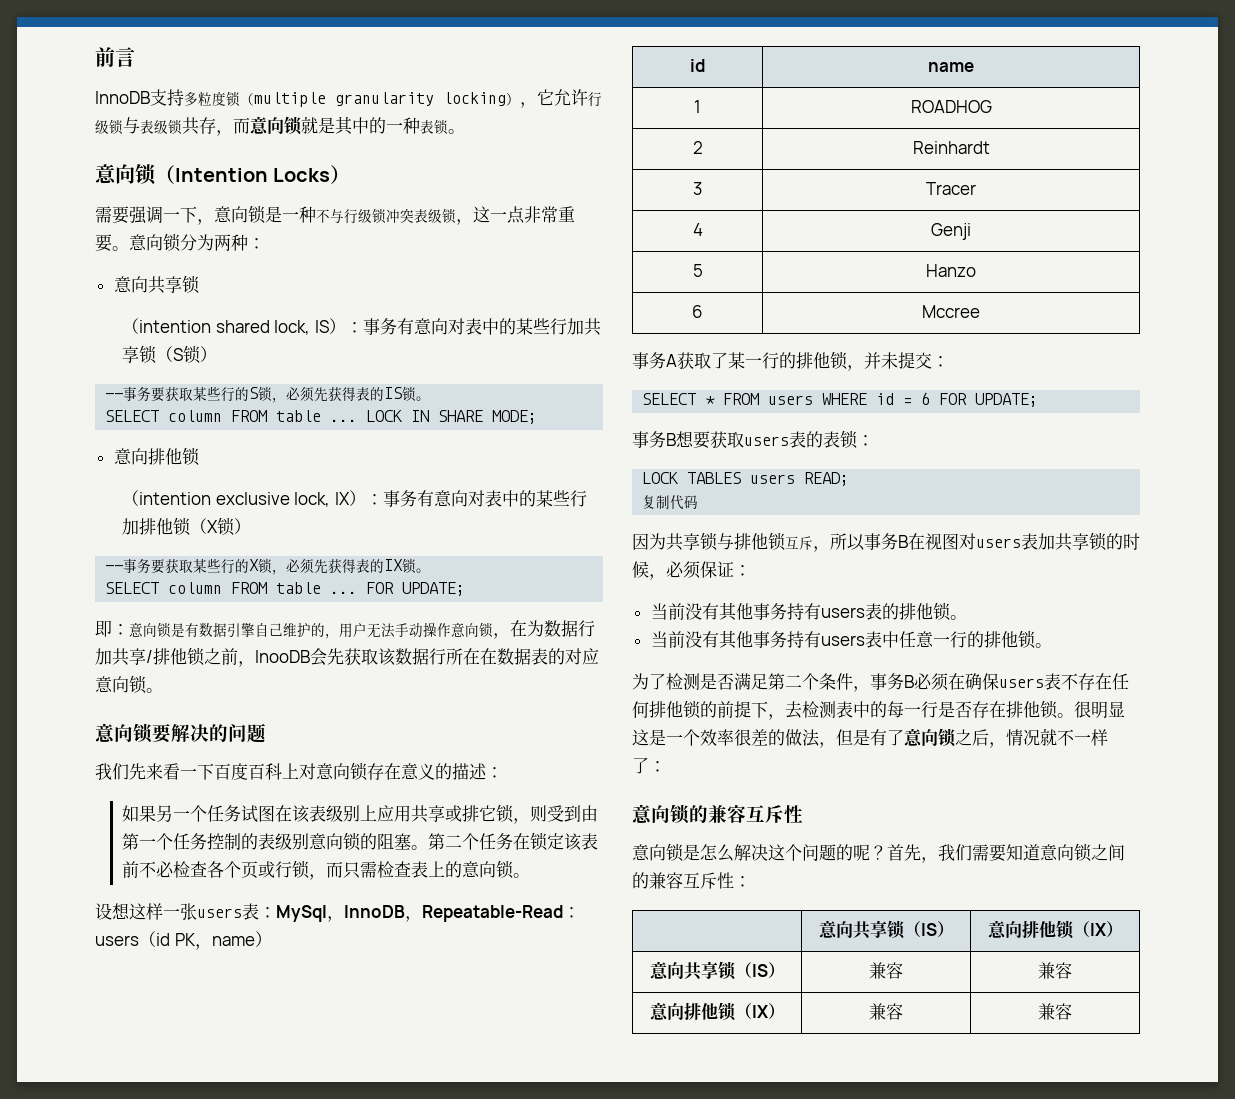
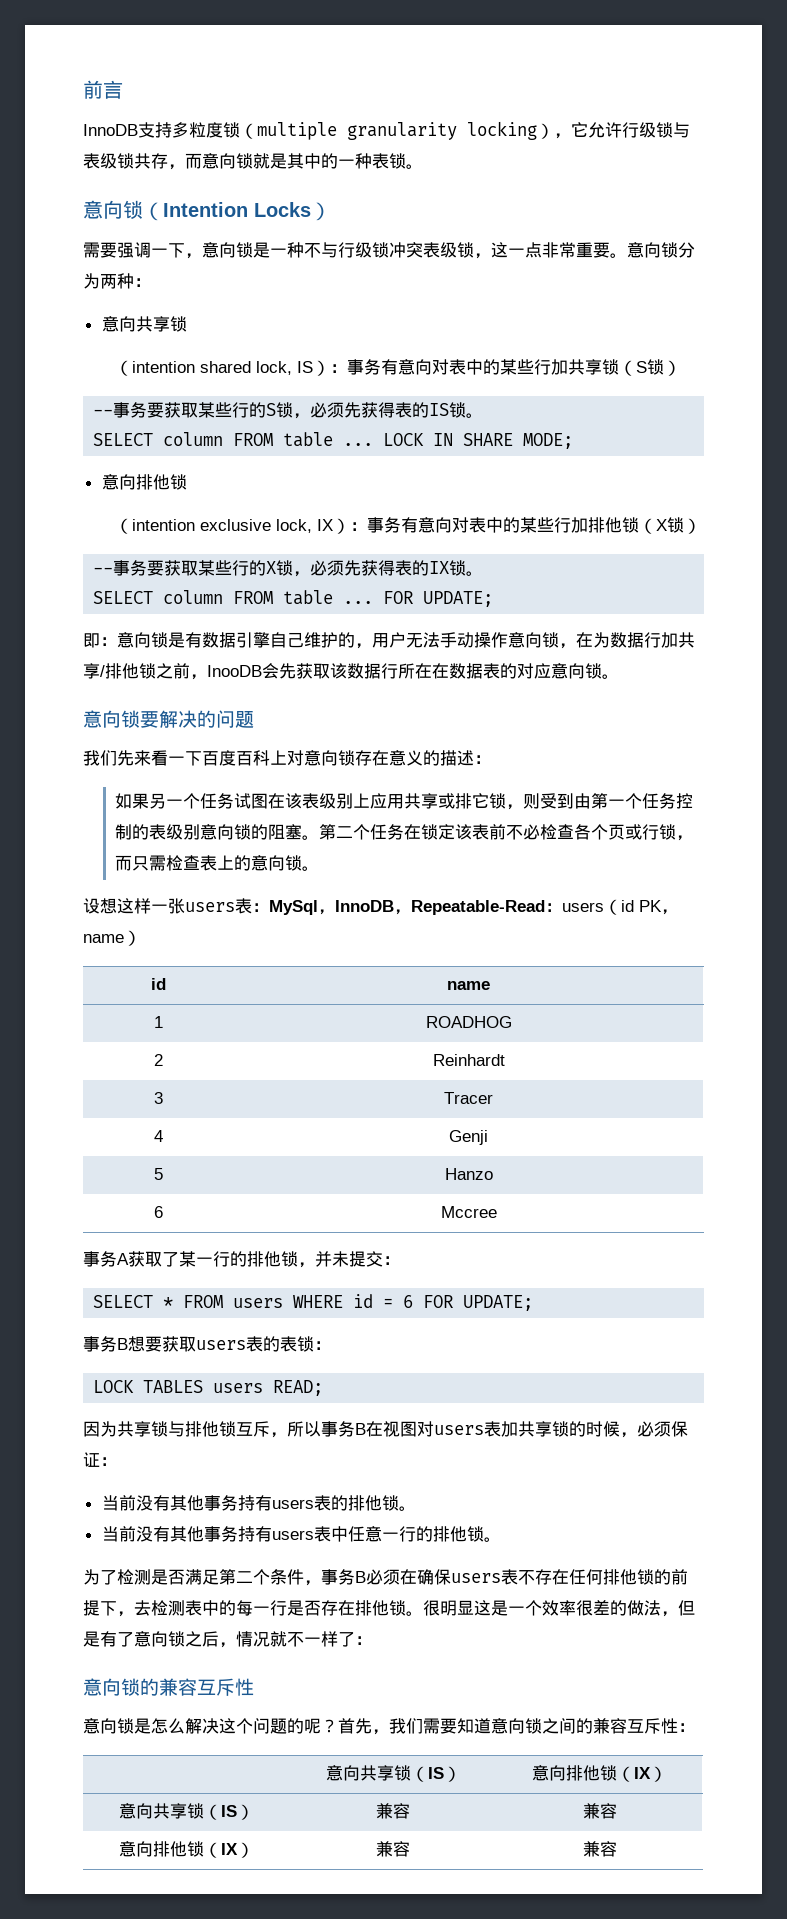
- 复制代码

